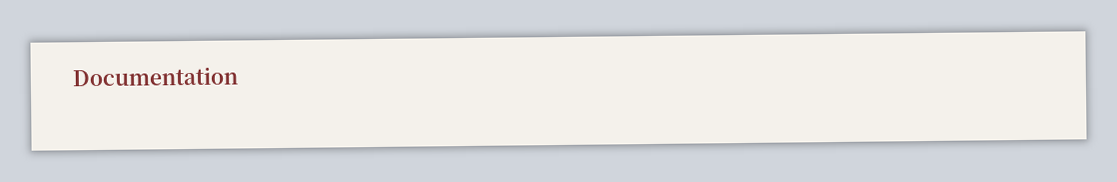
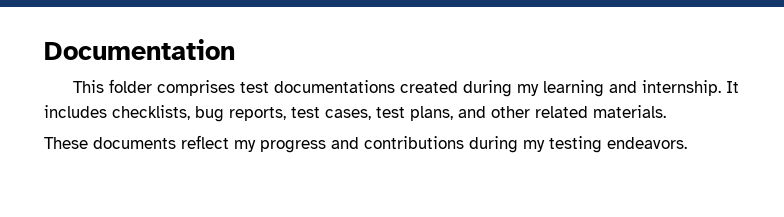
+ This folder comprises test documentations created during my learning and internship. It includes checklists, bug reports, test cases, test plans, and other related materials.
+ These documents reflect my progress and contributions during my testing endeavors.

